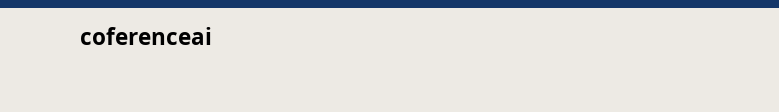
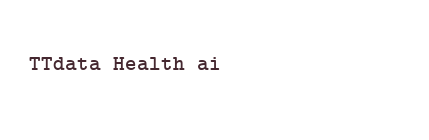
- coferenceai
+ TTdata Health ai

